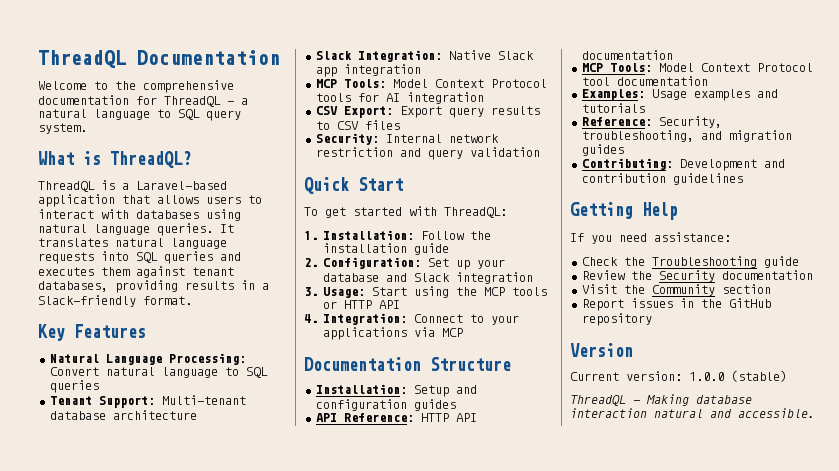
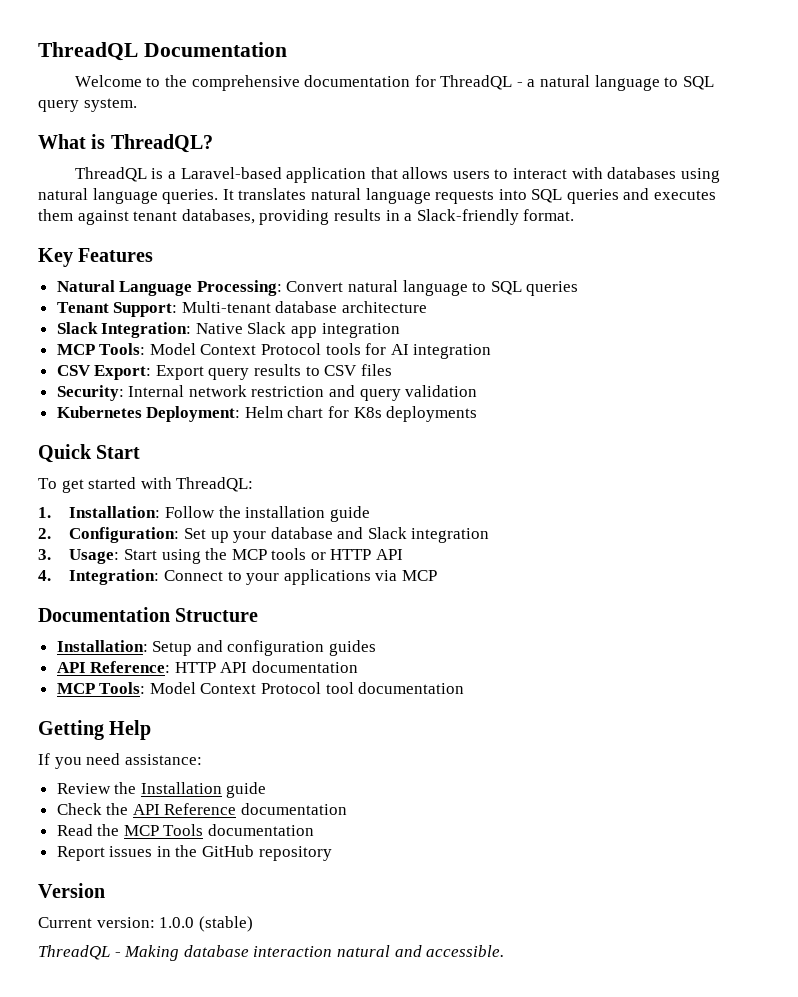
+ Kubernetes Deployment: Helm chart for K8s deployments
- Examples: Usage examples and tutorials
- Reference: Security, troubleshooting, and migration guides
- Contributing: Development and contribution guidelines
- Check the Troubleshooting guide
- Review the Security documentation
- Visit the Community section
+ Review the Installation guide
+ Check the API Reference documentation
+ Read the MCP Tools documentation

